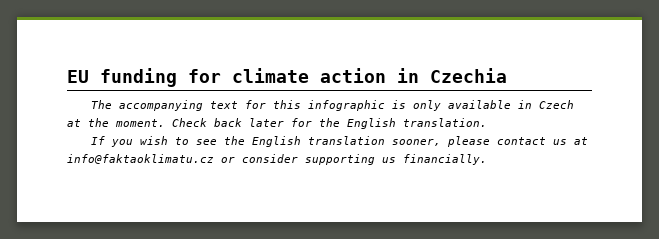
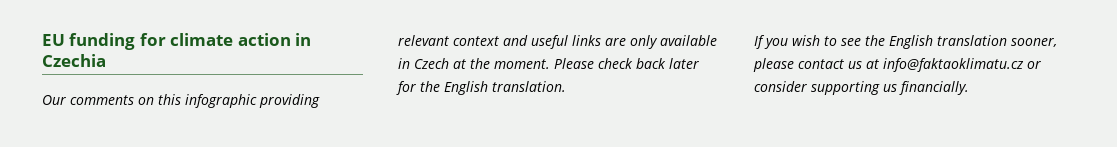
- The accompanying text for this infographic is only available in Czech at the moment.
+ Our comments on this infographic providing relevant context and useful links are only available in Czech at the moment.
- Check back later for the English translation.
+ Please check back later for the English translation.

